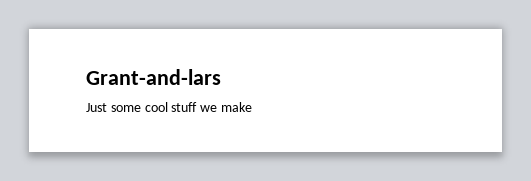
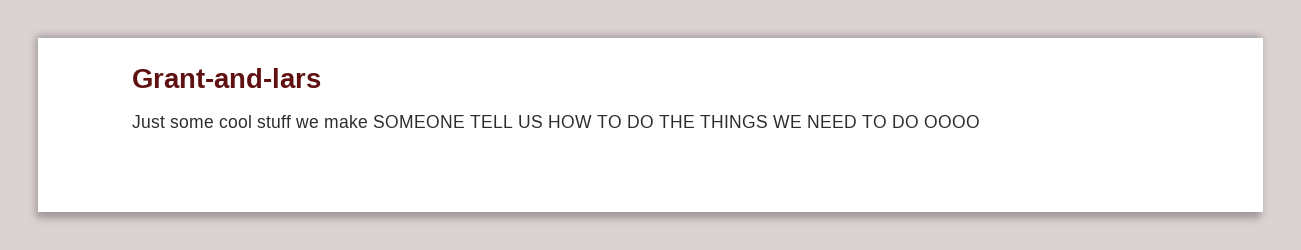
- Just some cool stuff we make
+ Just some cool stuff we make SOMEONE TELL US HOW TO DO THE THINGS WE NEED TO DO OOOO

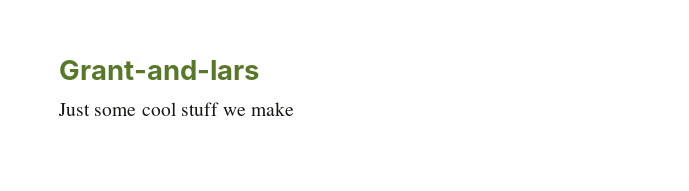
- Just some cool stuff we make SOMEONE TELL US HOW TO DO THE THINGS WE NEED TO DO OOOO
+ Just some cool stuff we make

